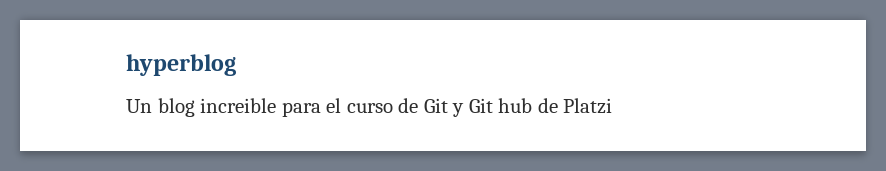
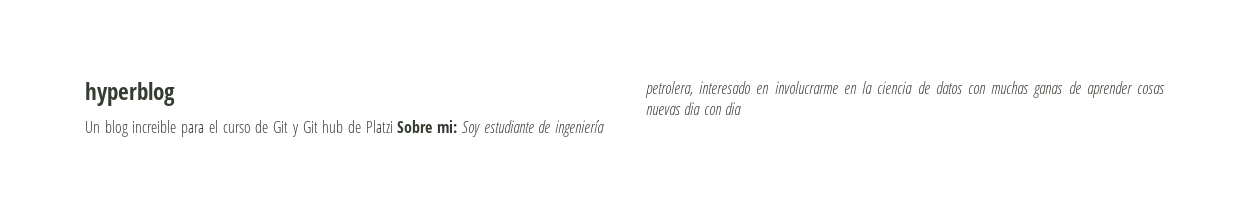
- Un blog increible para el curso de Git y Git hub de Platzi
+ Un blog increible para el curso de Git y Git hub de Platzi Sobre mi: Soy estudiante de ingeniería petrolera, interesado en involucrarme en la ciencia de datos con muchas ganas de aprender cosas nuevas dia con dia

